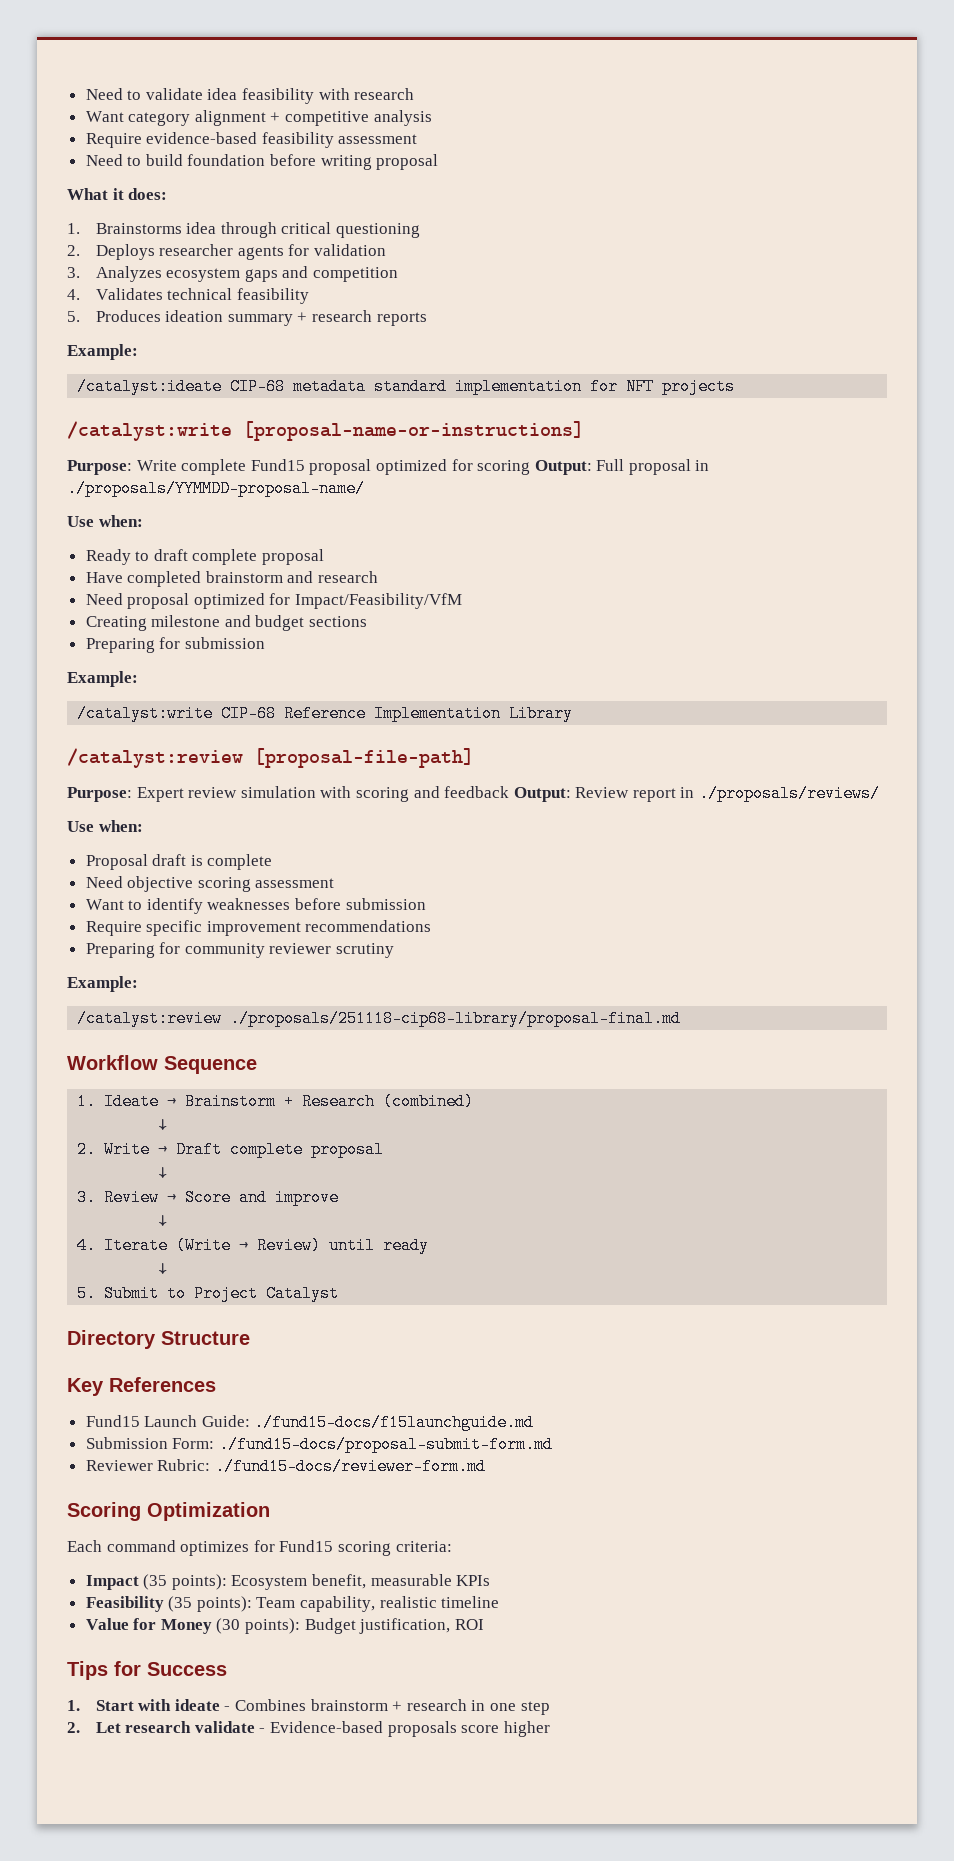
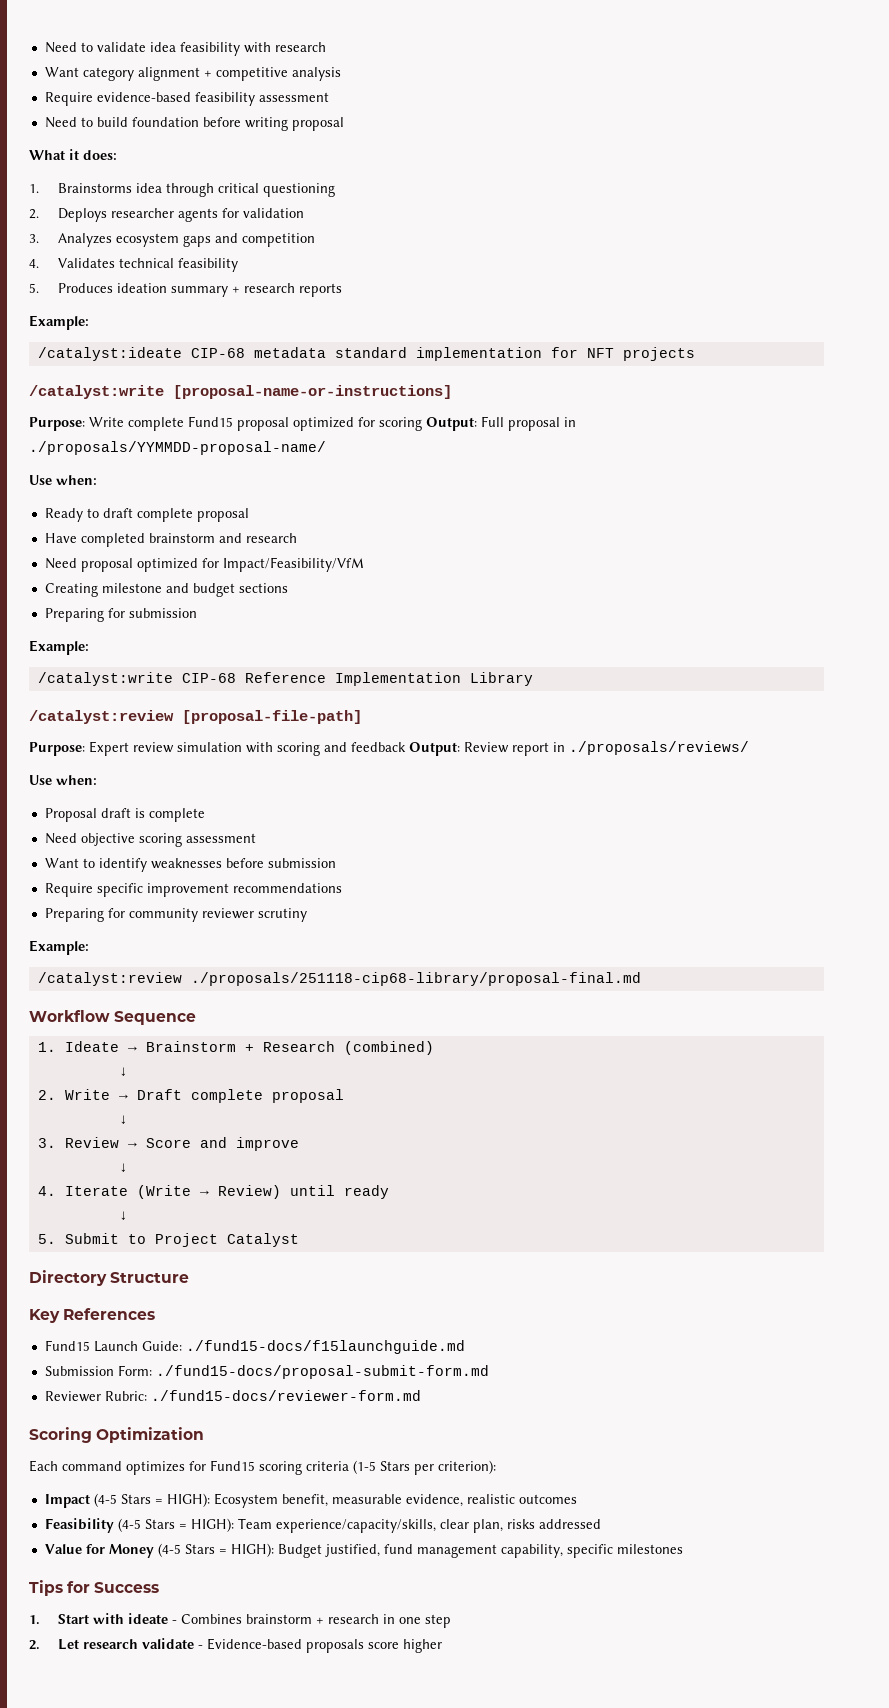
- Each command optimizes for Fund15 scoring criteria:
- Impact (35 points): Ecosystem benefit, measurable KPIs
- Feasibility (35 points): Team capability, realistic timeline
- Value for Money (30 points): Budget justification, ROI
+ Each command optimizes for Fund15 scoring criteria (1-5 Stars per criterion):
+ Impact (4-5 Stars = HIGH): Ecosystem benefit, measurable evidence, realistic outcomes
+ Feasibility (4-5 Stars = HIGH): Team experience/capacity/skills, clear plan, risks addressed
+ Value for Money (4-5 Stars = HIGH): Budget justified, fund management capability, specific milestones

